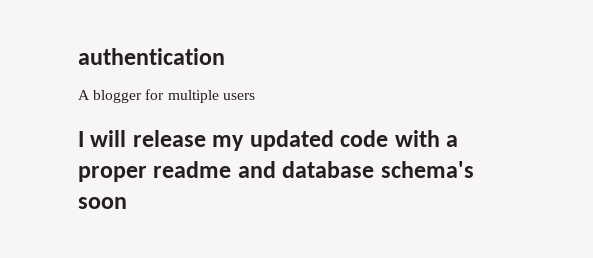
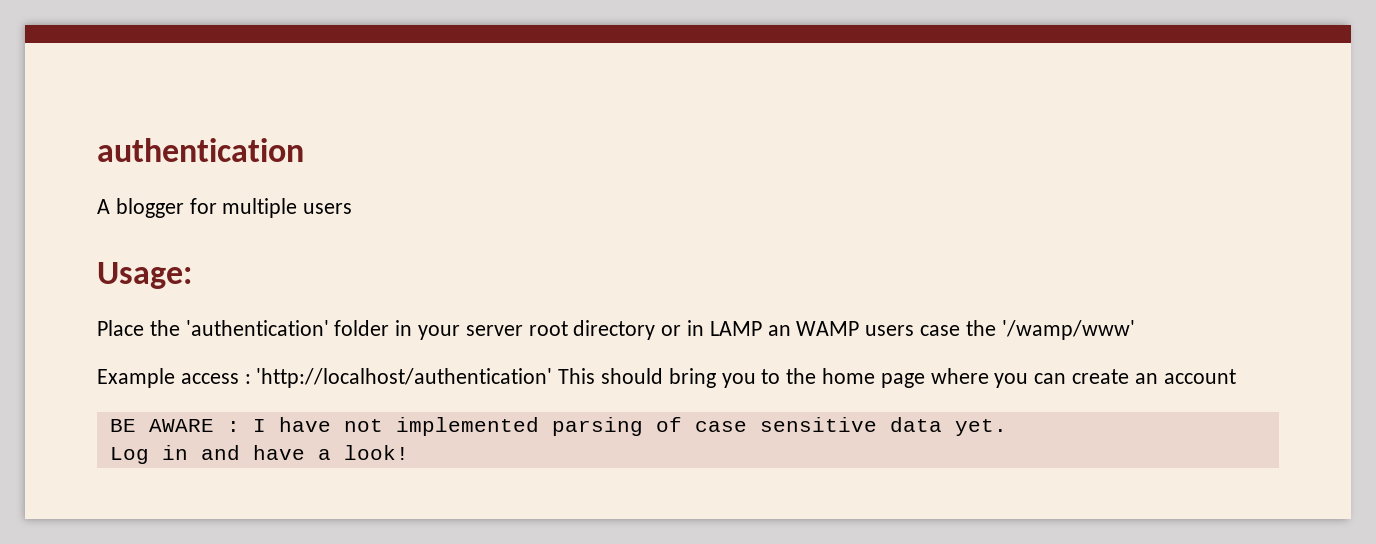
- I will release my updated code with a proper readme and database schema's soon
+ Usage:
+ Place the 'authentication' folder in your server root directory or in LAMP an WAMP users case the '/wamp/www'
+ Example access : 'http://localhost/authentication' This should bring you to the home page where you can create an account
+ BE AWARE : I have not implemented parsing of case sensitive data yet.
+ Log in and have a look!

